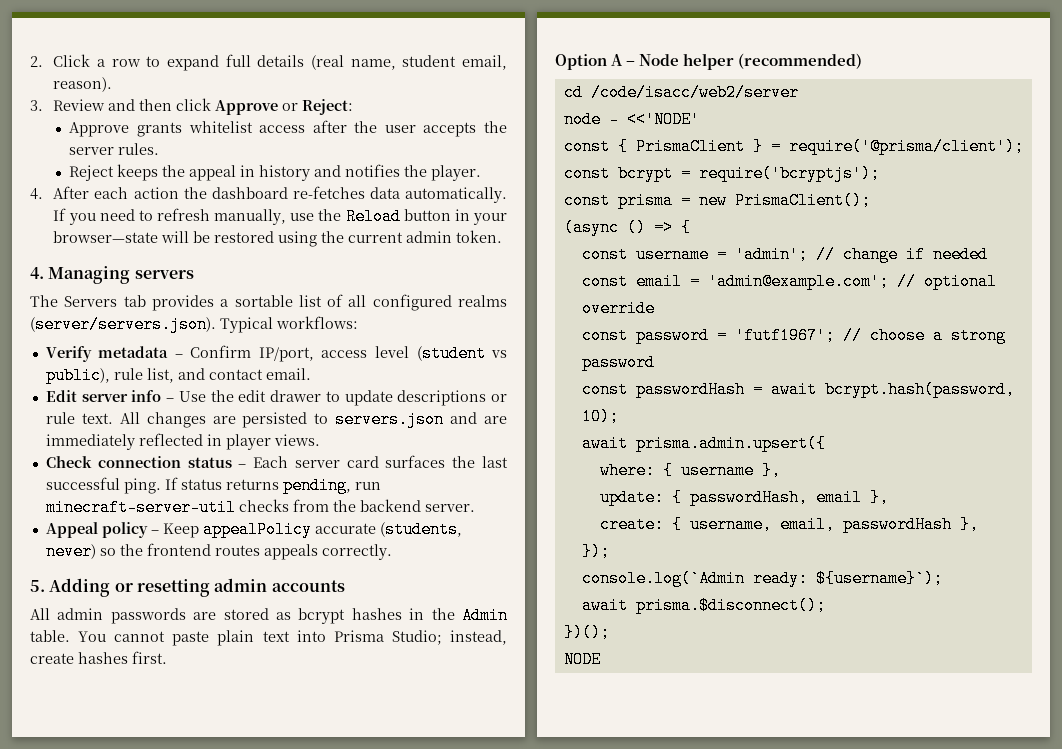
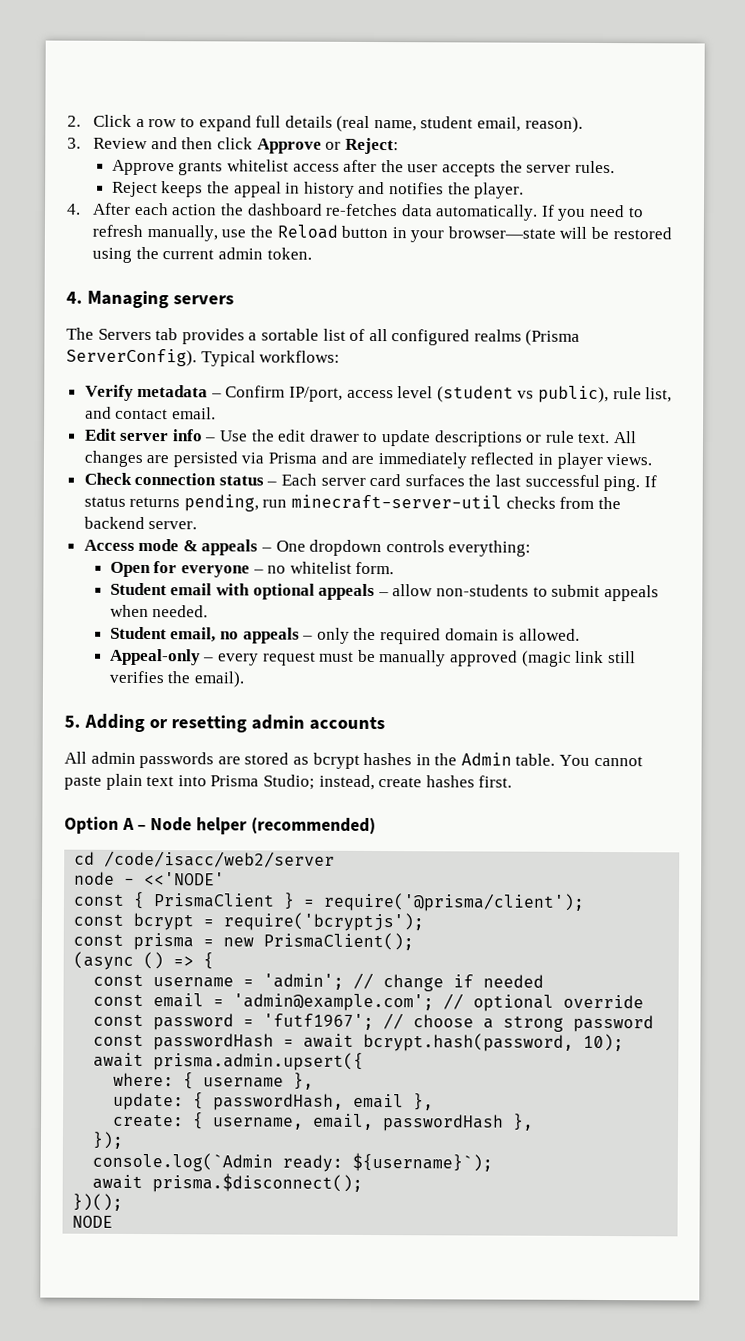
- The Servers tab provides a sortable list of all configured realms (server/servers.json). Typical workflows:
+ The Servers tab provides a sortable list of all configured realms (Prisma ServerConfig). Typical workflows:
- All changes are persisted to servers.json and are immediately reflected in player views.
+ All changes are persisted via Prisma and are immediately reflected in player views.
- Appeal policy – Keep appealPolicy accurate (students, never) so the frontend routes appeals correctly.
+ Access mode & appeals – One dropdown controls everything:
+ Open for everyone – no whitelist form.
+ Student email with optional appeals – allow non-students to submit appeals when needed.
+ Student email, no appeals – only the required domain is allowed.
+ Appeal-only – every request must be manually approved (magic link still verifies the email).

